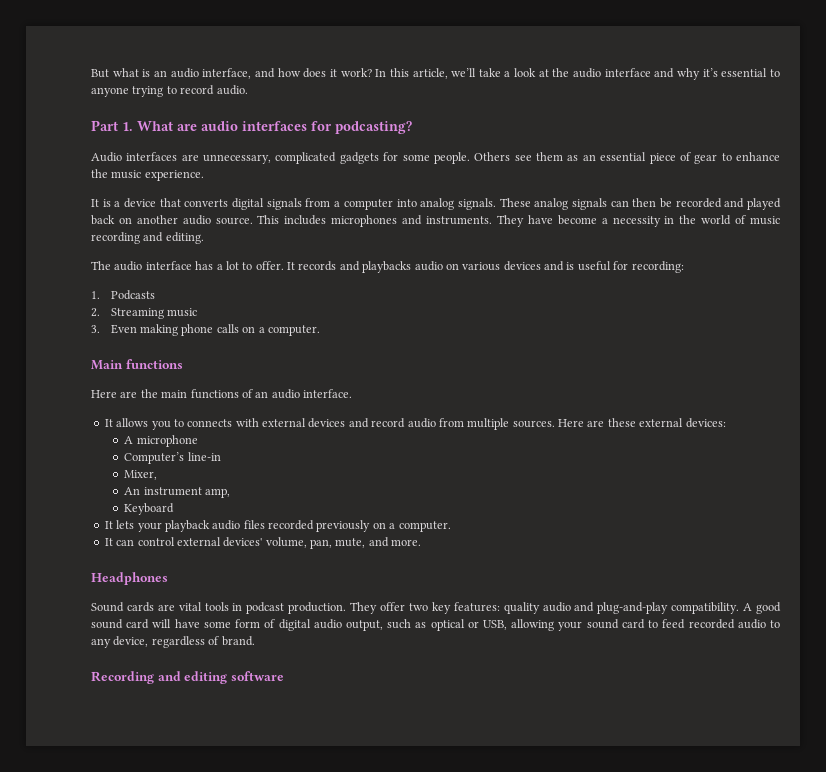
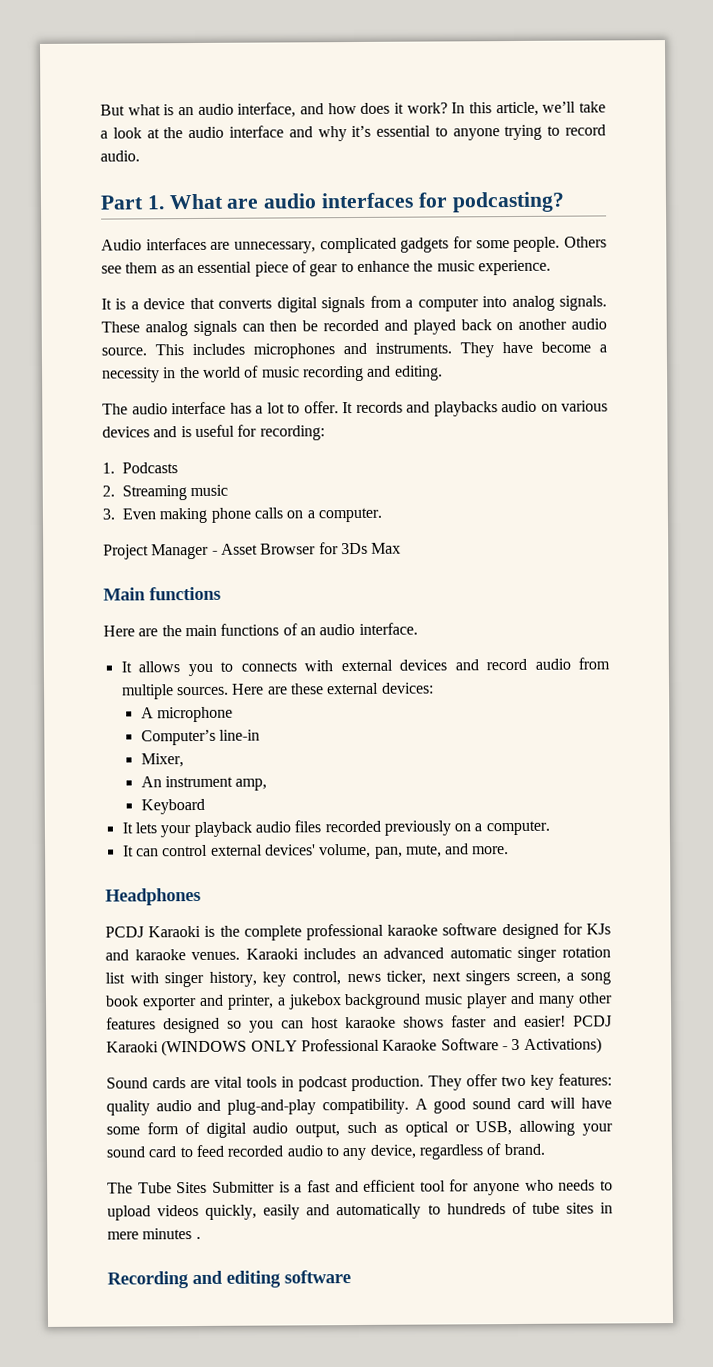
+ Project Manager - Asset Browser for 3Ds Max
+ PCDJ Karaoki is the complete professional karaoke software designed for KJs and karaoke venues. Karaoki includes an advanced automatic singer rotation list with singer history, key control, news ticker, next singers screen, a song book exporter and printer, a jukebox background music player and many other features designed so you can host karaoke shows faster and easier! PCDJ Karaoki (WINDOWS ONLY Professional Karaoke Software - 3 Activations)
+ The Tube Sites Submitter is a fast and efficient tool for anyone who needs to upload videos quickly, easily and automatically to hundreds of tube sites in mere minutes .

